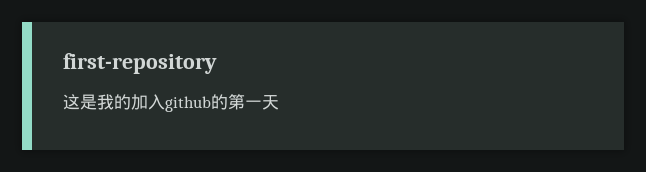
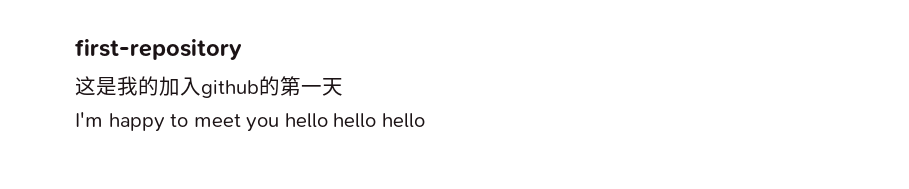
+ I'm happy to meet you hello hello hello

